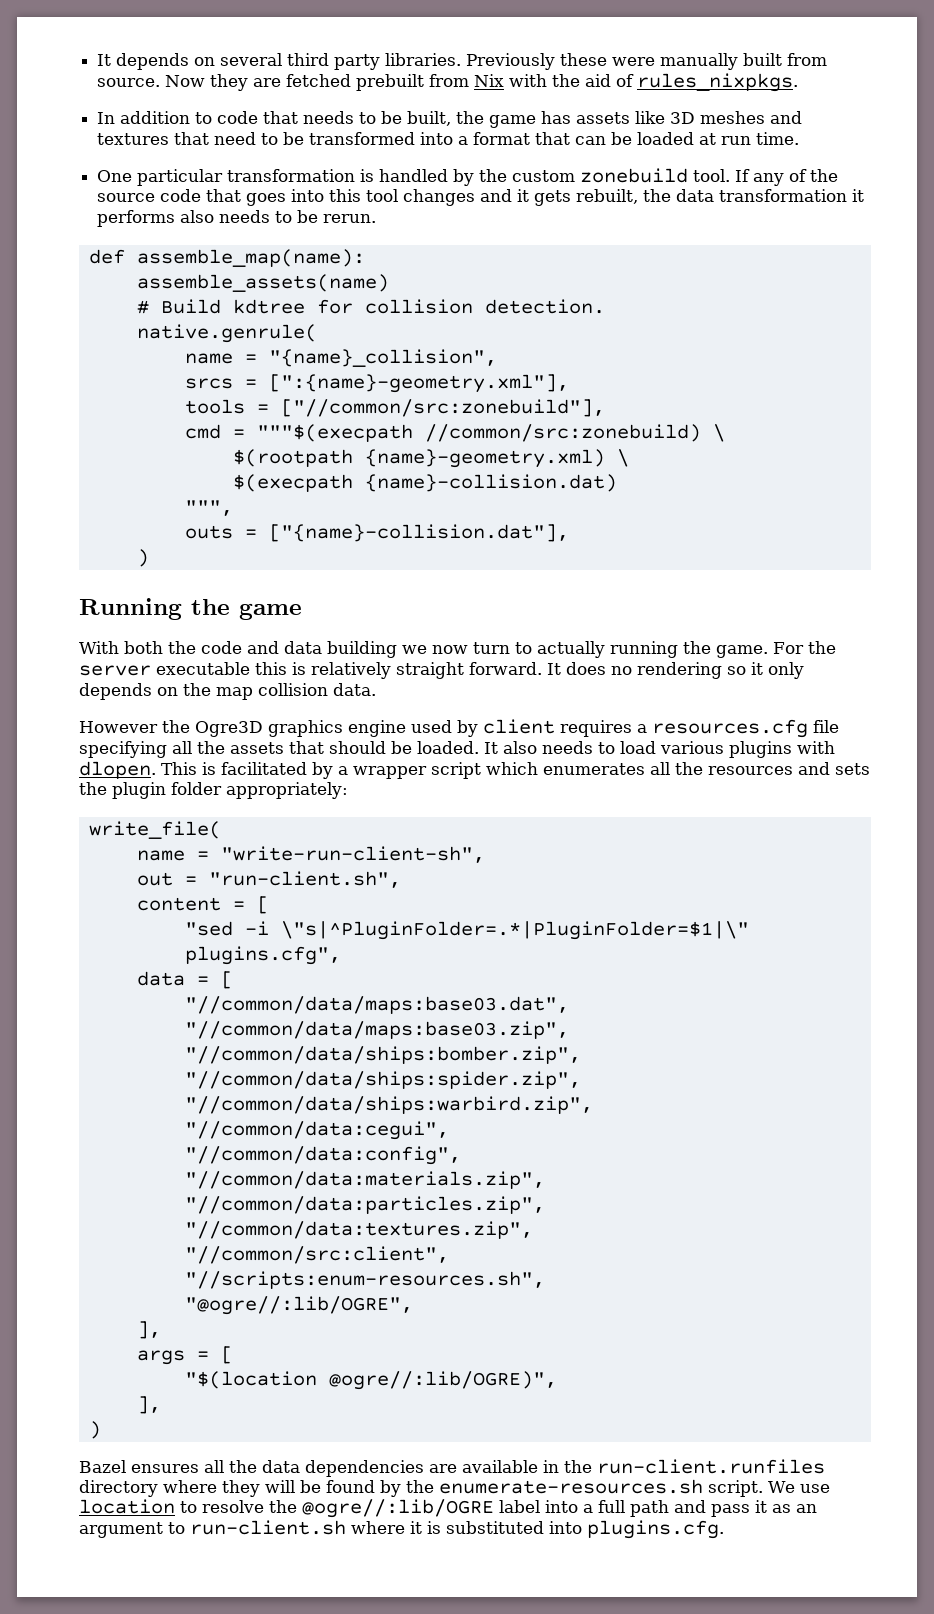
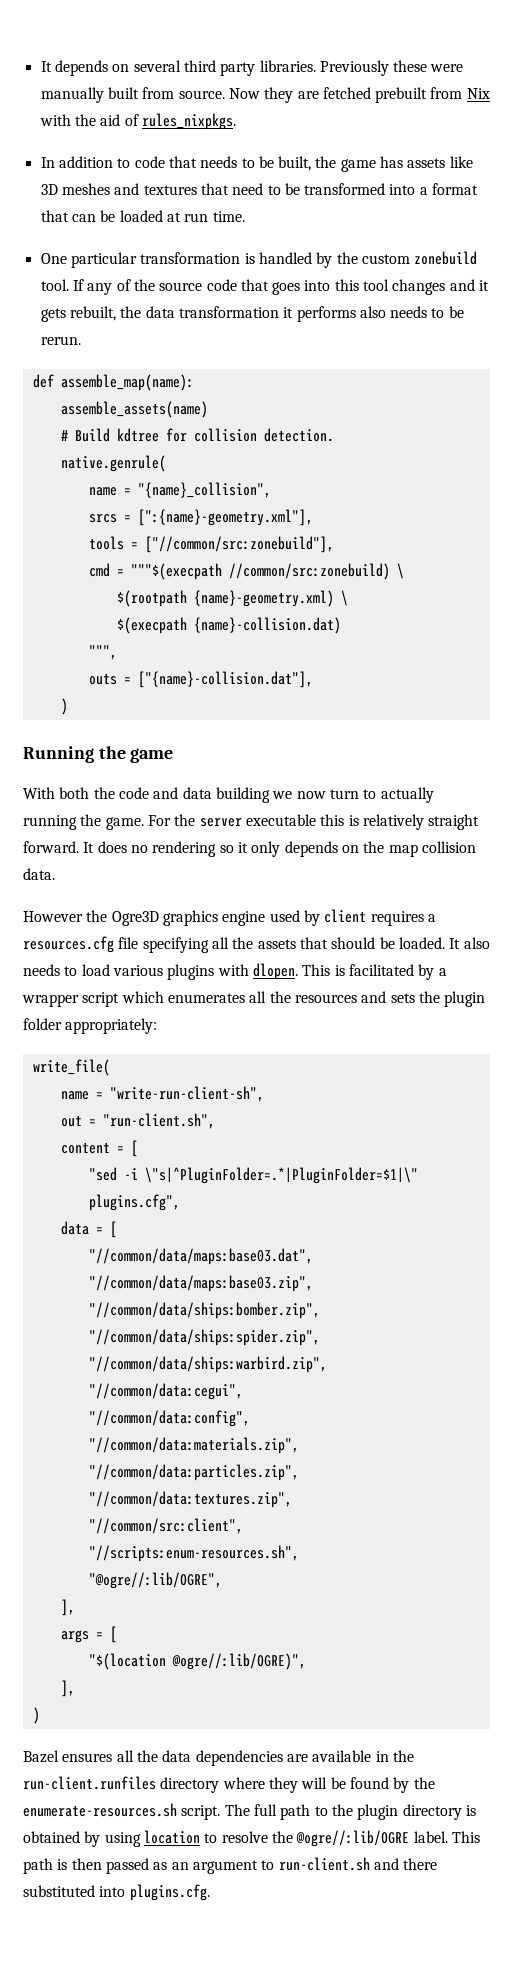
- We use location to resolve the @ogre//:lib/OGRE label into a full path and pass it as an argument to run-client.sh where it is substituted into plugins.cfg.
+ The full path to the plugin directory is obtained by using location to resolve the @ogre//:lib/OGRE label. This path is then passed as an argument to run-client.sh and there substituted into plugins.cfg.

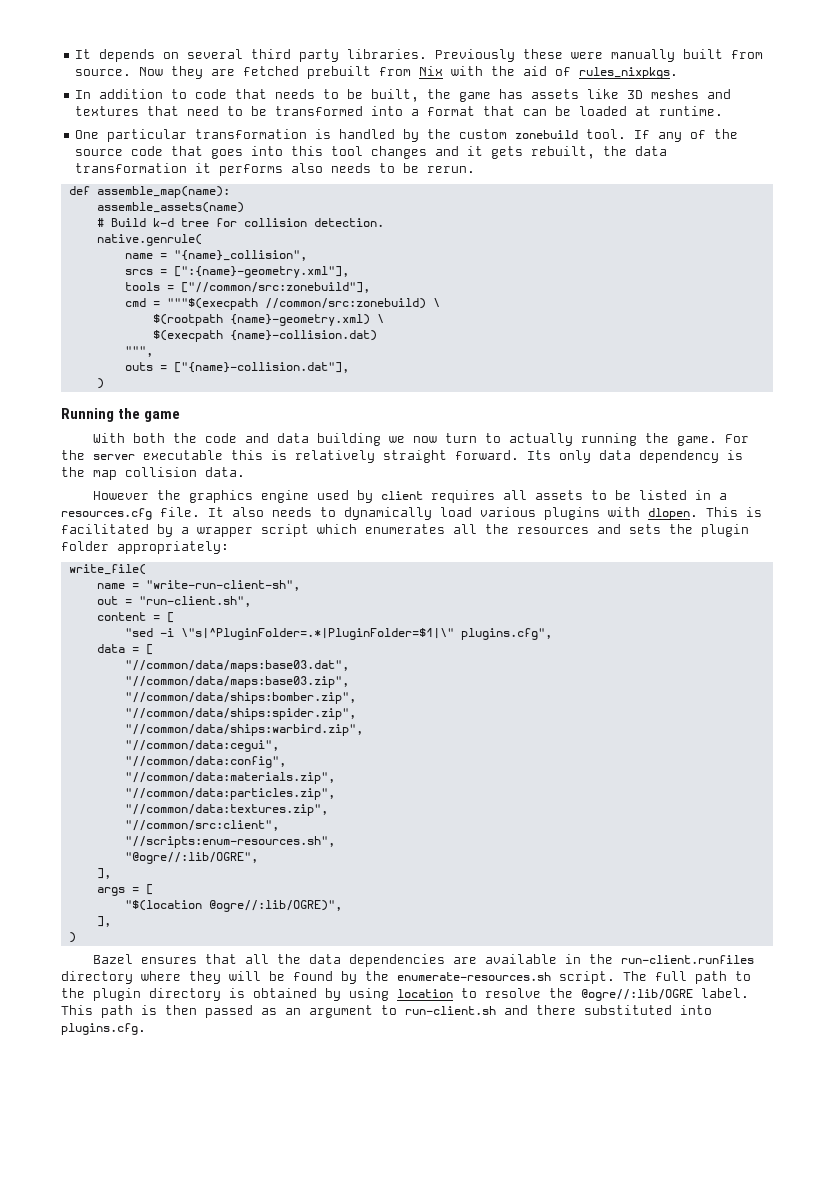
- In addition to code that needs to be built, the game has assets like 3D meshes and textures that need to be transformed into a format that can be loaded at run time.
+ In addition to code that needs to be built, the game has assets like 3D meshes and textures that need to be transformed into a format that can be loaded at runtime.
- # Build kdtree for collision detection.
+ # Build k-d tree for collision detection.
- It does no rendering so it only depends on the map collision data.
+ Its only data dependency is the map collision data.
- However the Ogre3D graphics engine used by client requires a resources.cfg file specifying all the assets that should be loaded.
+ However the graphics engine used by client requires all assets to be listed in a resources.cfg file.
- It also needs to load various plugins with dlopen.
+ It also needs to dynamically load various plugins with dlopen.
- Bazel ensures all the data dependencies are available in the run-client.runfiles directory where they will be found by the enumerate-resources.sh script.
+ Bazel ensures that all the data dependencies are available in the run-client.runfiles directory where they will be found by the enumerate-resources.sh script.

